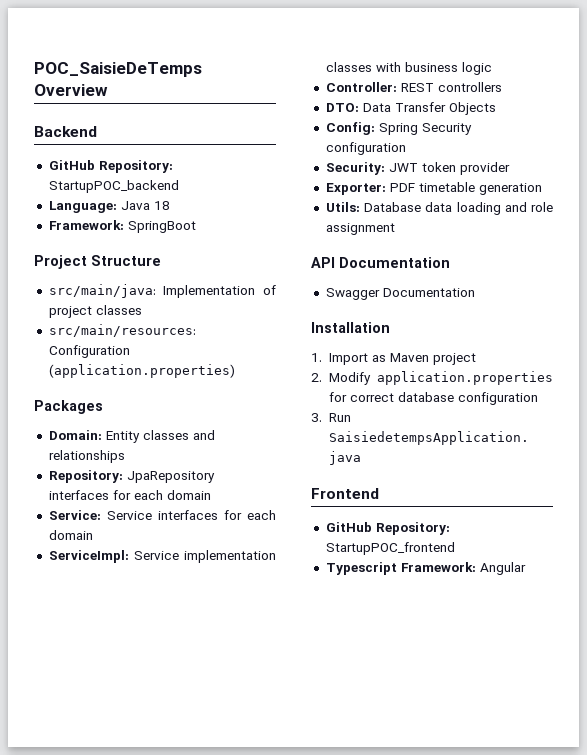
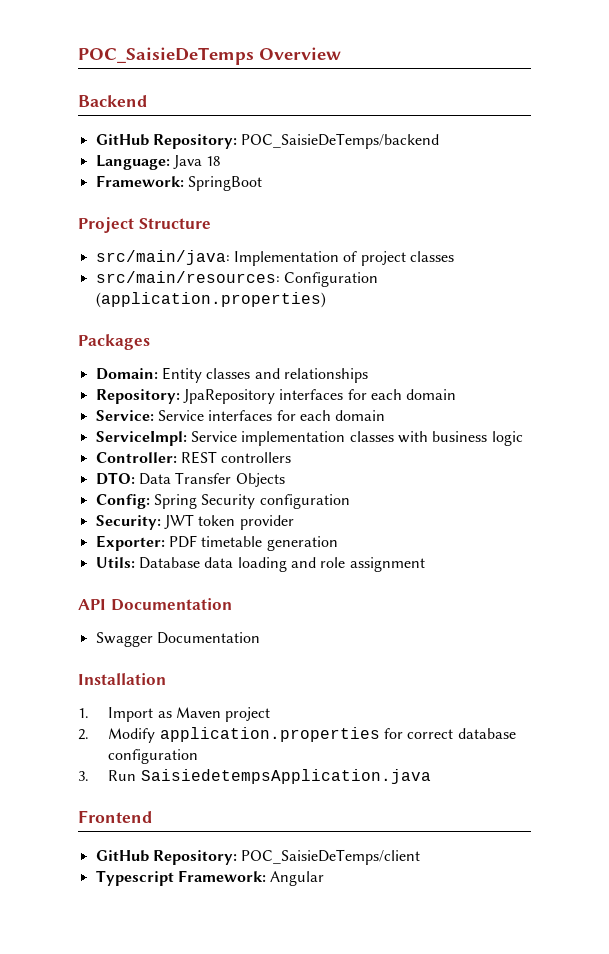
- GitHub Repository: StartupPOC_backend
+ GitHub Repository: POC_SaisieDeTemps/backend
- GitHub Repository: StartupPOC_frontend
+ GitHub Repository: POC_SaisieDeTemps/client

